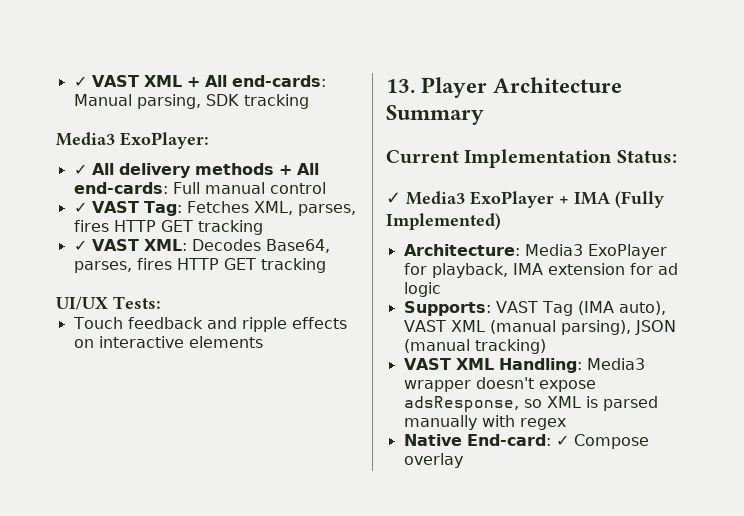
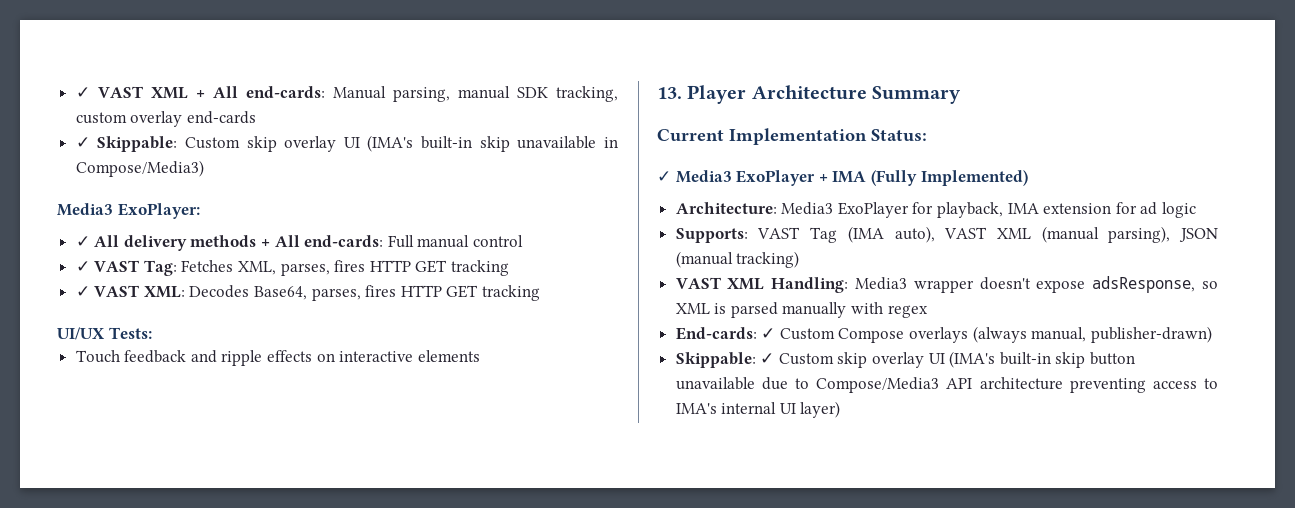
- ✓ VAST XML + All end-cards: Manual parsing, SDK tracking
+ ✓ VAST XML + All end-cards: Manual parsing, manual SDK tracking, custom overlay end-cards
+ ✓ Skippable: Custom skip overlay UI (IMA's built-in skip unavailable in Compose/Media3)
- Native End-card: ✓ Compose overlay
+ End-cards: ✓ Custom Compose overlays (always manual, publisher-drawn)
+ Skippable: ✓ Custom skip overlay UI (IMA's built-in skip button unavailable due to Compose/Media3 API architecture preventing access to IMA's internal UI layer)

